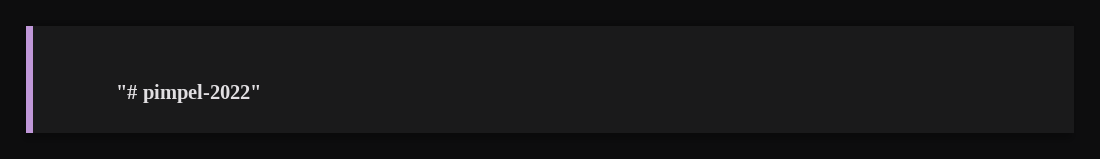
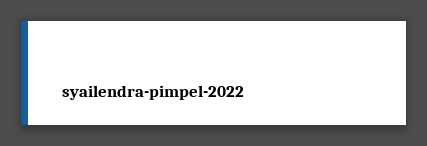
- "# pimpel-2022"
+ syailendra-pimpel-2022

